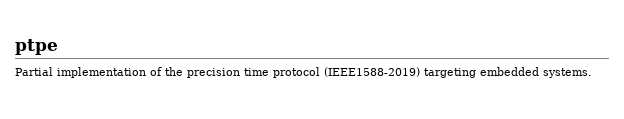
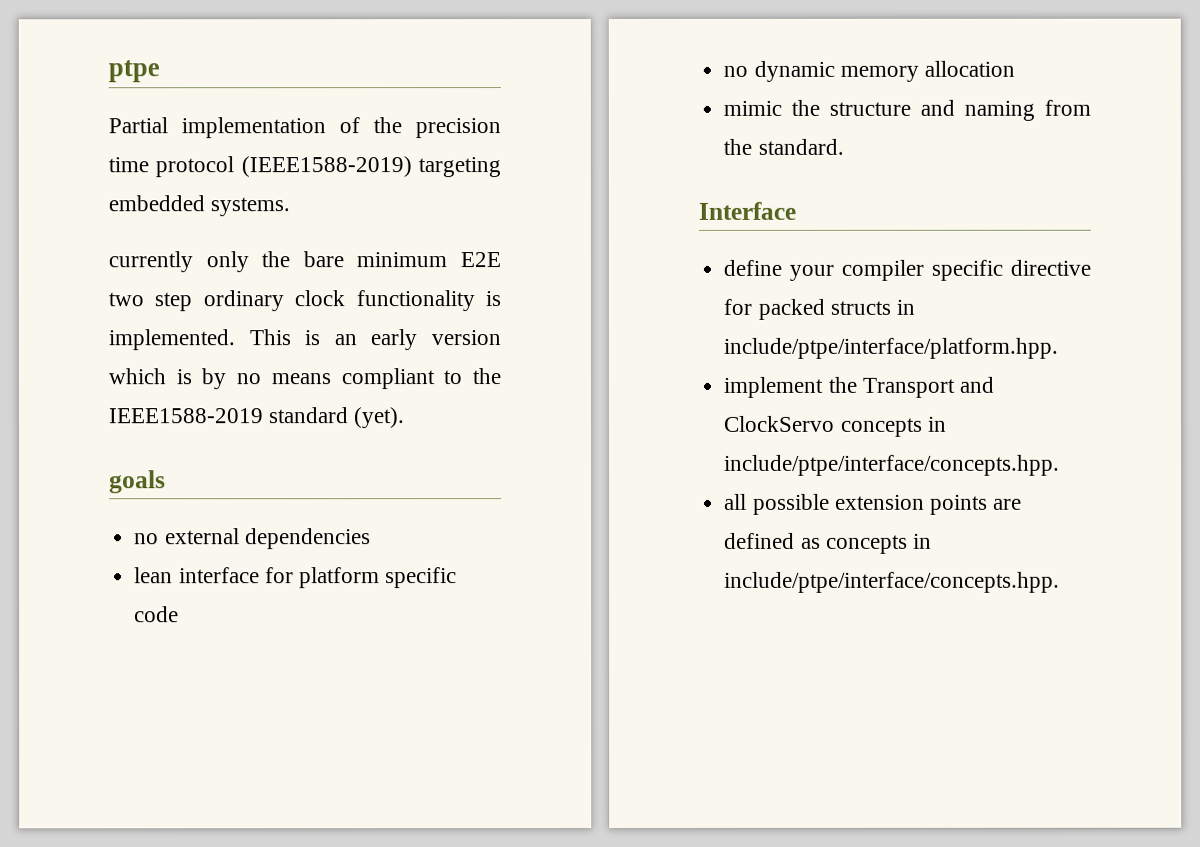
+ currently only the bare minimum E2E two step ordinary clock functionality is implemented. This is an early version which is by no means compliant to the IEEE1588-2019 standard (yet).
+ goals
+ no external dependencies
+ lean interface for platform specific code
+ no dynamic memory allocation
+ mimic the structure and naming from the standard.
+ Interface
+ define your compiler specific directive for packed structs in include/ptpe/interface/platform.hpp.
+ implement the Transport and ClockServo concepts in include/ptpe/interface/concepts.hpp.
+ all possible extension points are defined as concepts in include/ptpe/interface/concepts.hpp.

